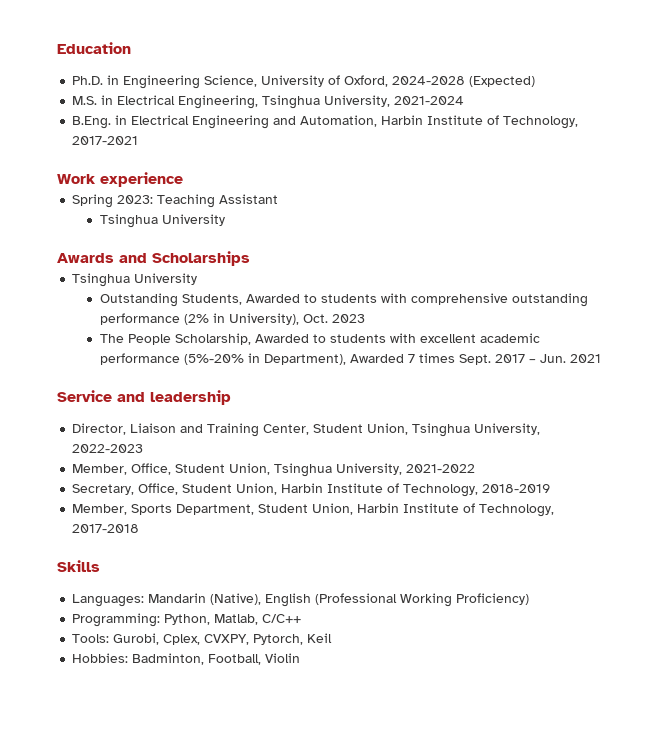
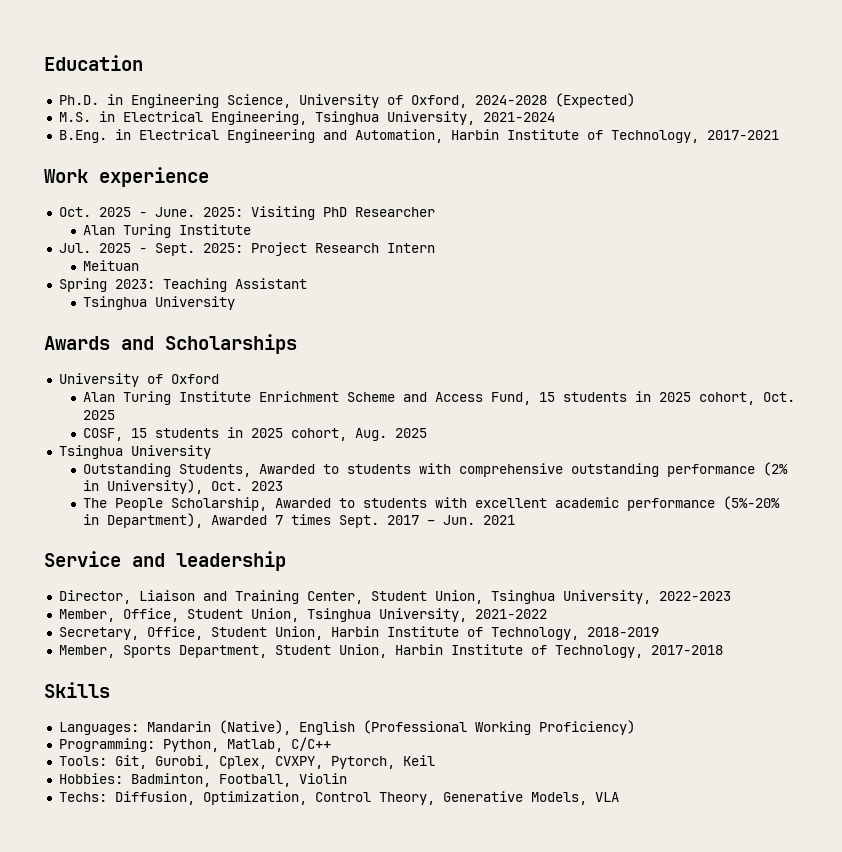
+ Oct. 2025 - June. 2025: Visiting PhD Researcher
+ Alan Turing Institute
+ Jul. 2025 - Sept. 2025: Project Research Intern
+ Meituan
+ University of Oxford
+ Alan Turing Institute Enrichment Scheme and Access Fund, 15 students in 2025 cohort, Oct. 2025
+ COSF, 15 students in 2025 cohort, Aug. 2025
- Tools: Gurobi, Cplex, CVXPY, Pytorch, Keil
+ Tools: Git, Gurobi, Cplex, CVXPY, Pytorch, Keil
+ Techs: Diffusion, Optimization, Control Theory, Generative Models, VLA

